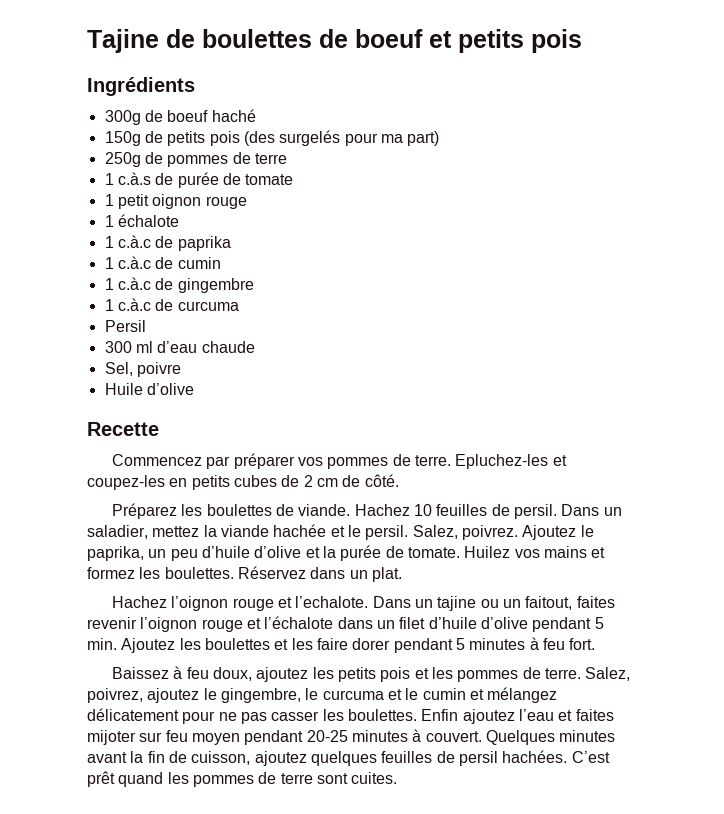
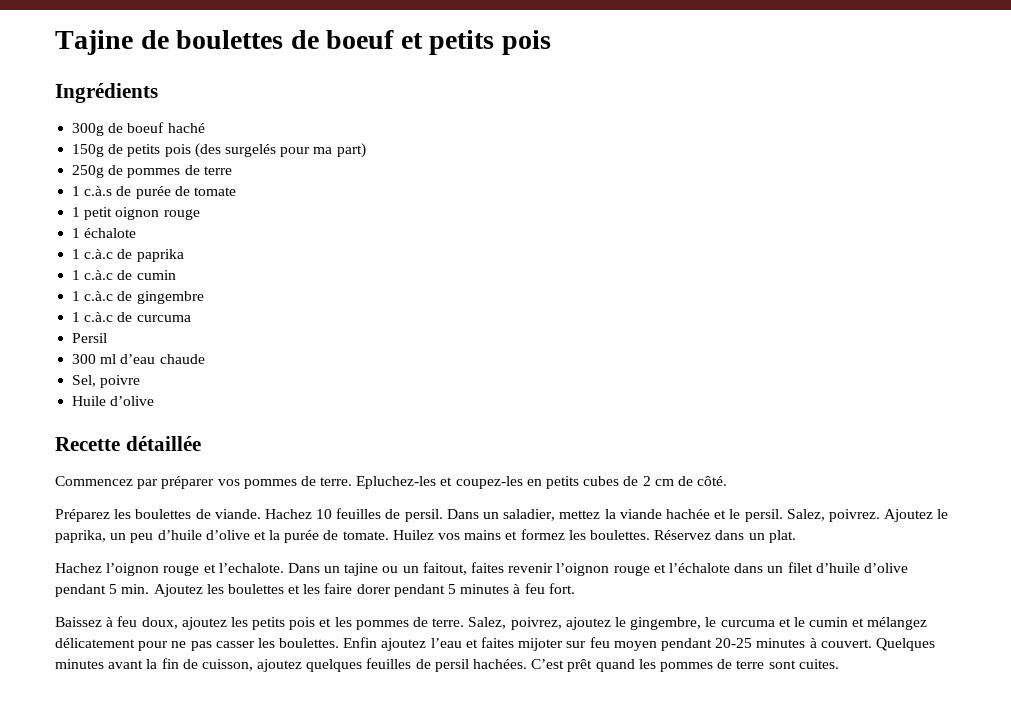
- Recette
+ Recette détaillée

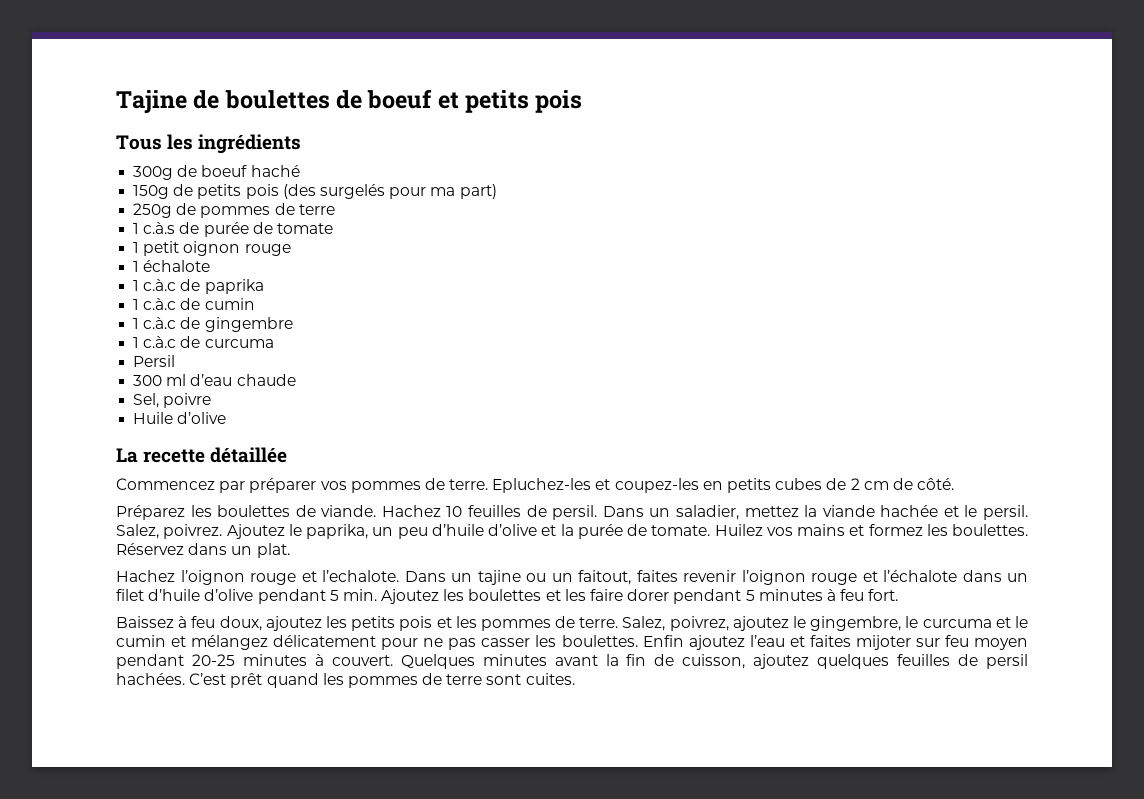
- Ingrédients
+ Tous les ingrédients
- Recette détaillée
+ La recette détaillée

